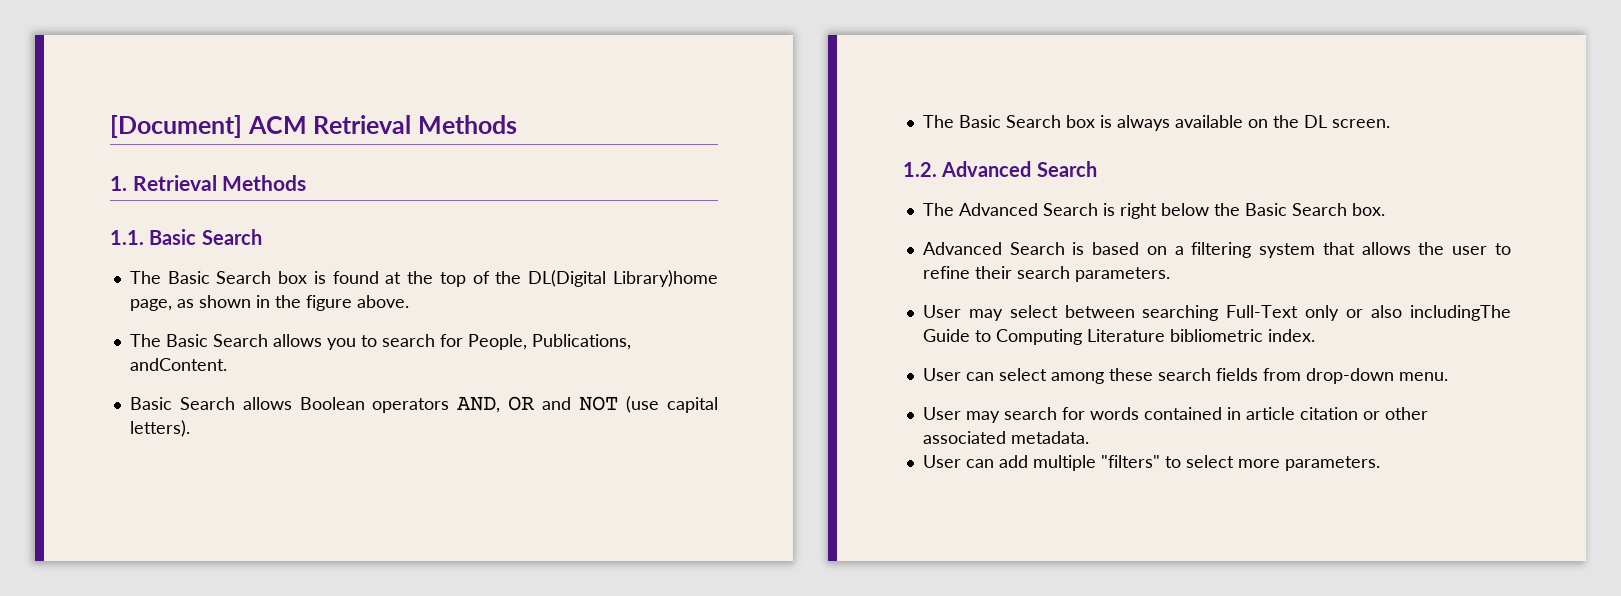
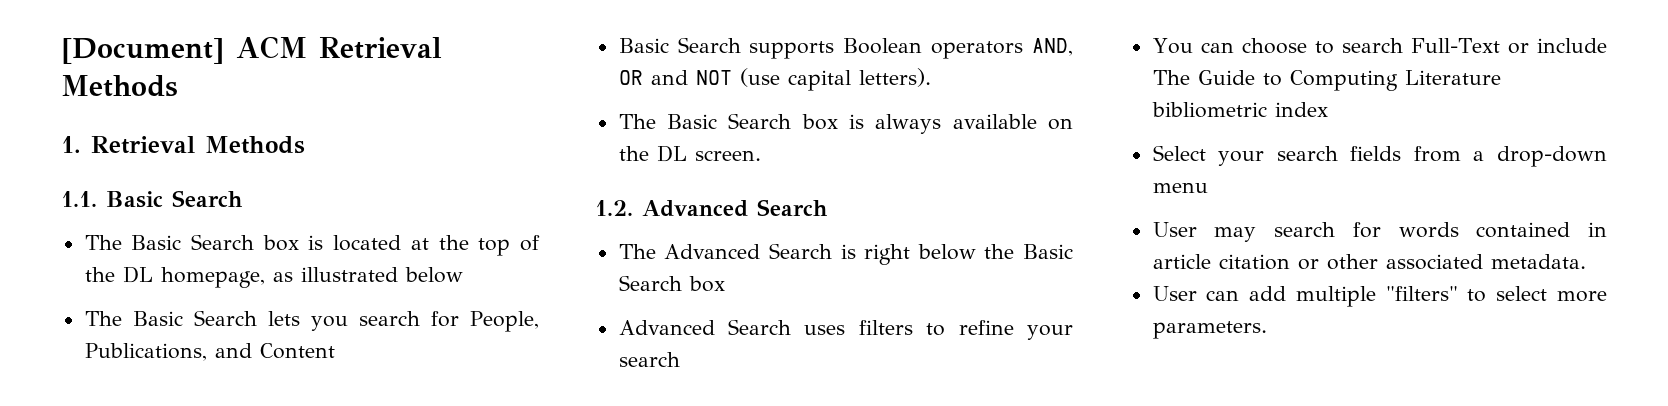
- The Basic Search box is found at the top of the DL(Digital Library)home page, as shown in the figure above.
- The Basic Search allows you to search for People, Publications, andContent.
- Basic Search allows Boolean operators AND, OR and NOT (use capital letters).
+ The Basic Search box is located at the top of the DL homepage, as illustrated below
+ The Basic Search lets you search for People, Publications, and Content
+ Basic Search supports Boolean operators AND, OR and NOT (use capital letters).
- The Advanced Search is right below the Basic Search box.
- Advanced Search is based on a filtering system that allows the user to refine their search parameters.
- User may select between searching Full-Text only or also includingThe Guide to Computing Literature bibliometric index.
- User can select among these search fields from drop-down menu.
+ The Advanced Search is right below the Basic Search box
+ Advanced Search uses filters to refine your search
+ You can choose to search Full-Text or include The Guide to Computing Literature bibliometric index
+ Select your search fields from a drop-down menu

